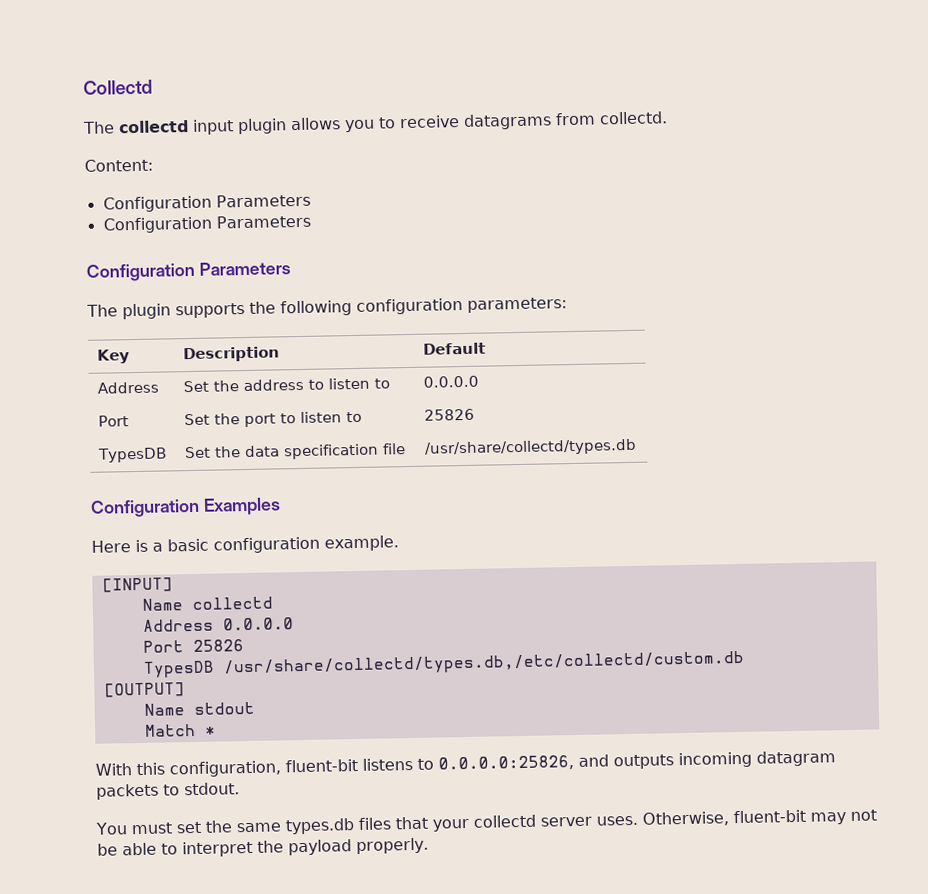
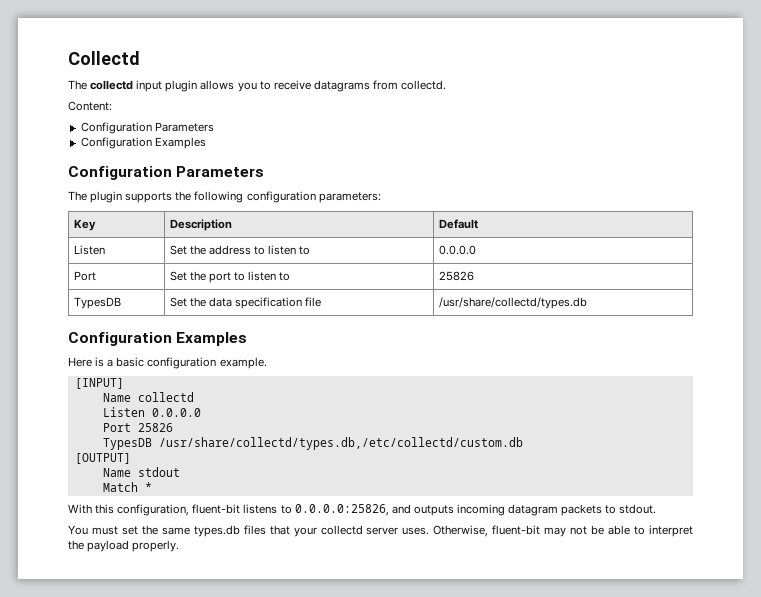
  Content:
  Configuration Parameters
- Configuration Parameters
+ Configuration Examples
- Address | Set the address to listen to | 0.0.0.0
+ Listen | Set the address to listen to | 0.0.0.0
- Address 0.0.0.0
+ Listen 0.0.0.0

